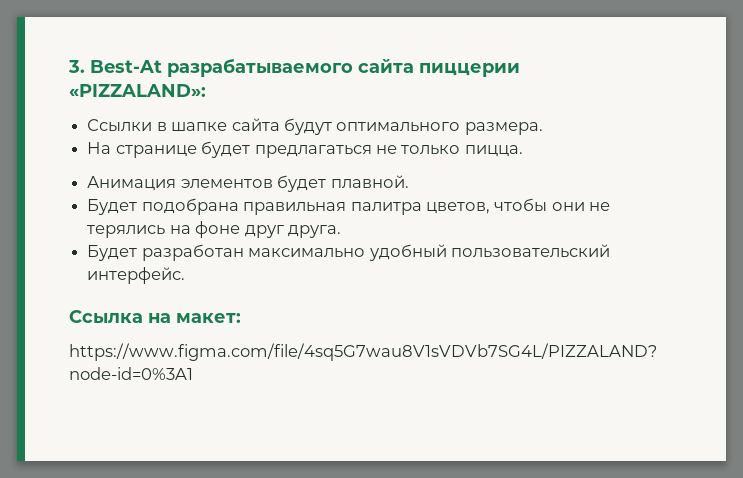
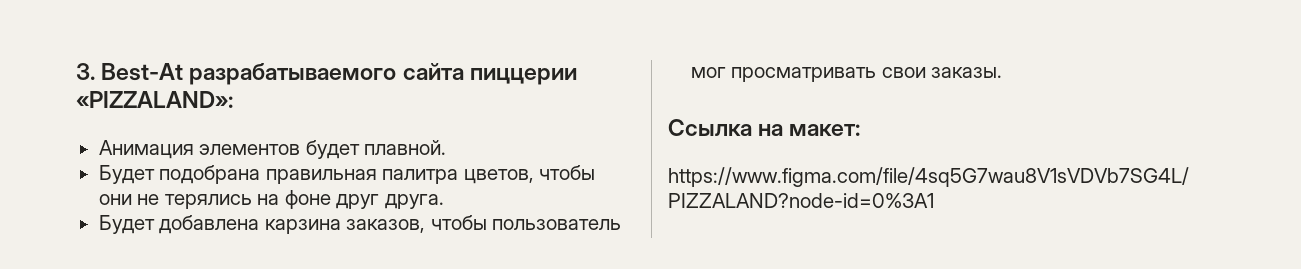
- Ссылки в шапке сайта будут оптимального размера.
- На странице будет предлагаться не только пицца.
- Будет разработан максимально удобный пользовательский интерфейс.
+ Будет добавлена карзина заказов, чтобы пользователь мог просматривать свои заказы.

